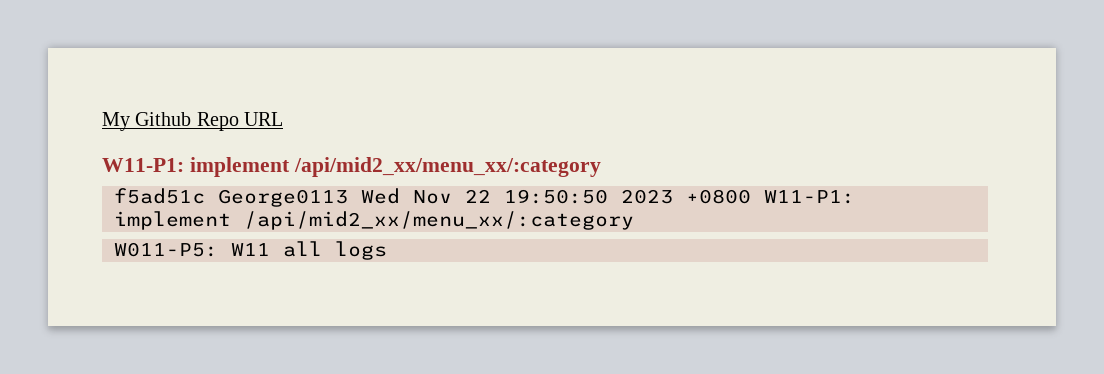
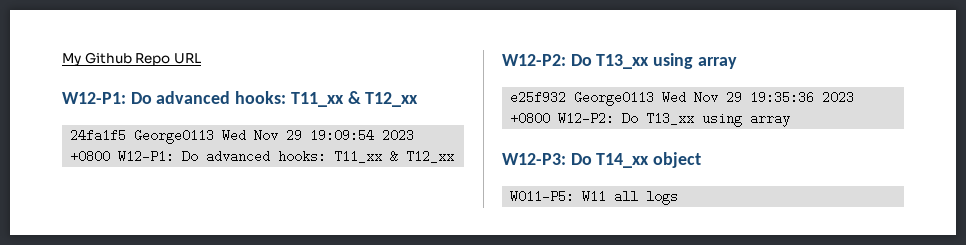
  My Github Repo URL
- W11-P1: implement /api/mid2_xx/menu_xx/:category
- f5ad51c George0113 Wed Nov 22 19:50:50 2023 +0800 W11-P1: implement /api/mid2_xx/menu_xx/:category
+ W12-P1: Do advanced hooks: T11_xx & T12_xx
+ 24fa1f5 George0113 Wed Nov 29 19:09:54 2023 +0800 W12-P1: Do advanced hooks: T11_xx & T12_xx
+ W12-P2: Do T13_xx using array
+ e25f932 George0113 Wed Nov 29 19:35:36 2023 +0800 W12-P2: Do T13_xx using array
+ W12-P3: Do T14_xx object

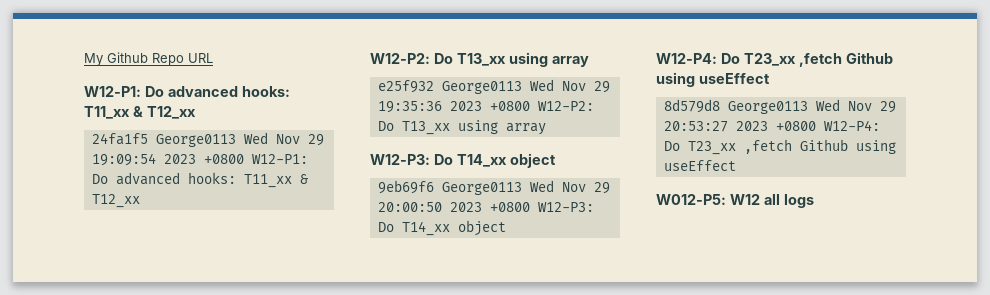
- W011-P5: W11 all logs
+ 9eb69f6 George0113 Wed Nov 29 20:00:50 2023 +0800 W12-P3: Do T14_xx object
+ W12-P4: Do T23_xx ,fetch Github using useEffect
+ 8d579d8 George0113 Wed Nov 29 20:53:27 2023 +0800 W12-P4: Do T23_xx ,fetch Github using useEffect
+ W012-P5: W12 all logs

